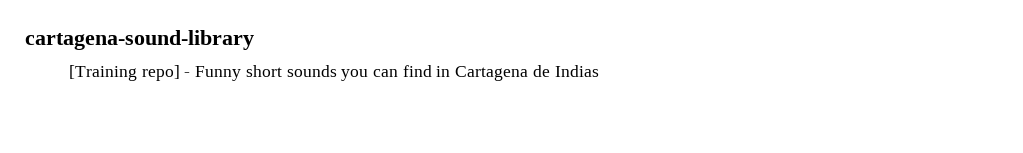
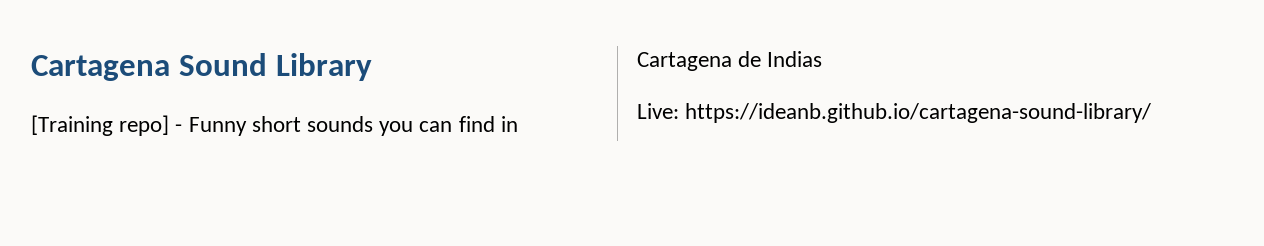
- cartagena-sound-library
+ Cartagena Sound Library
+ Live: https://ideanb.github.io/cartagena-sound-library/

